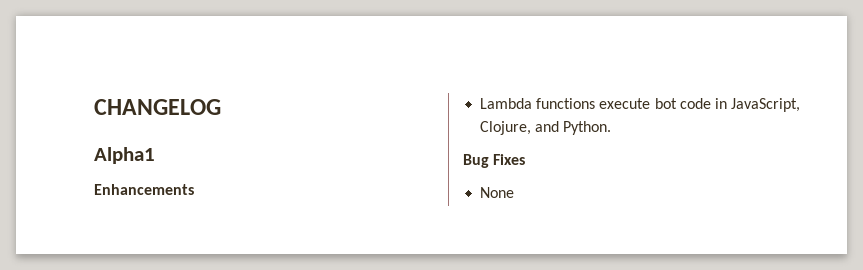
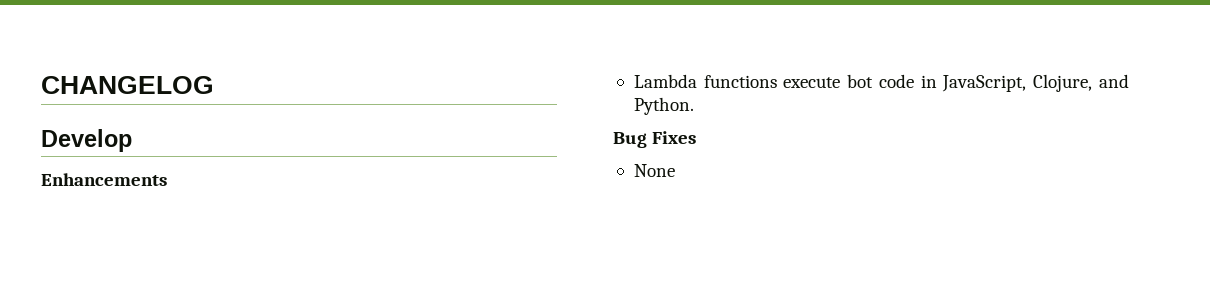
- Alpha1
+ Develop

